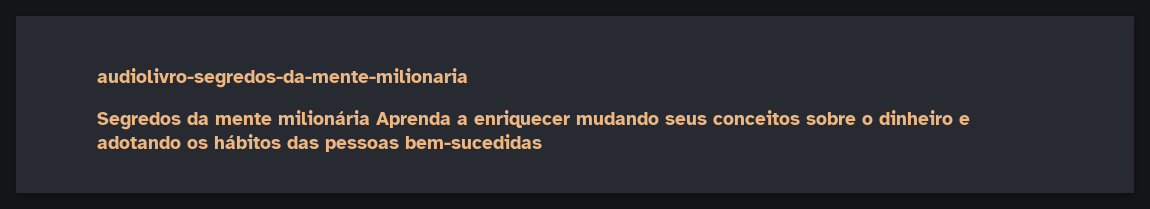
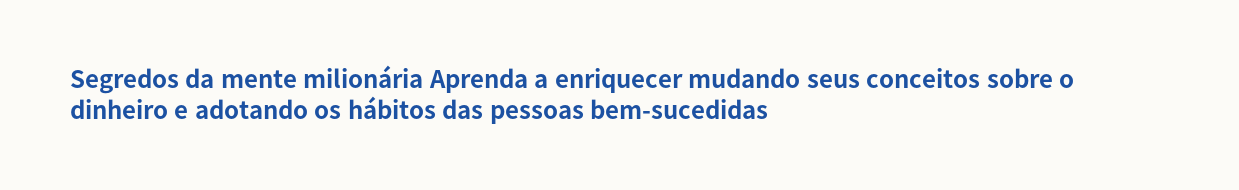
- audiolivro-segredos-da-mente-milionaria

